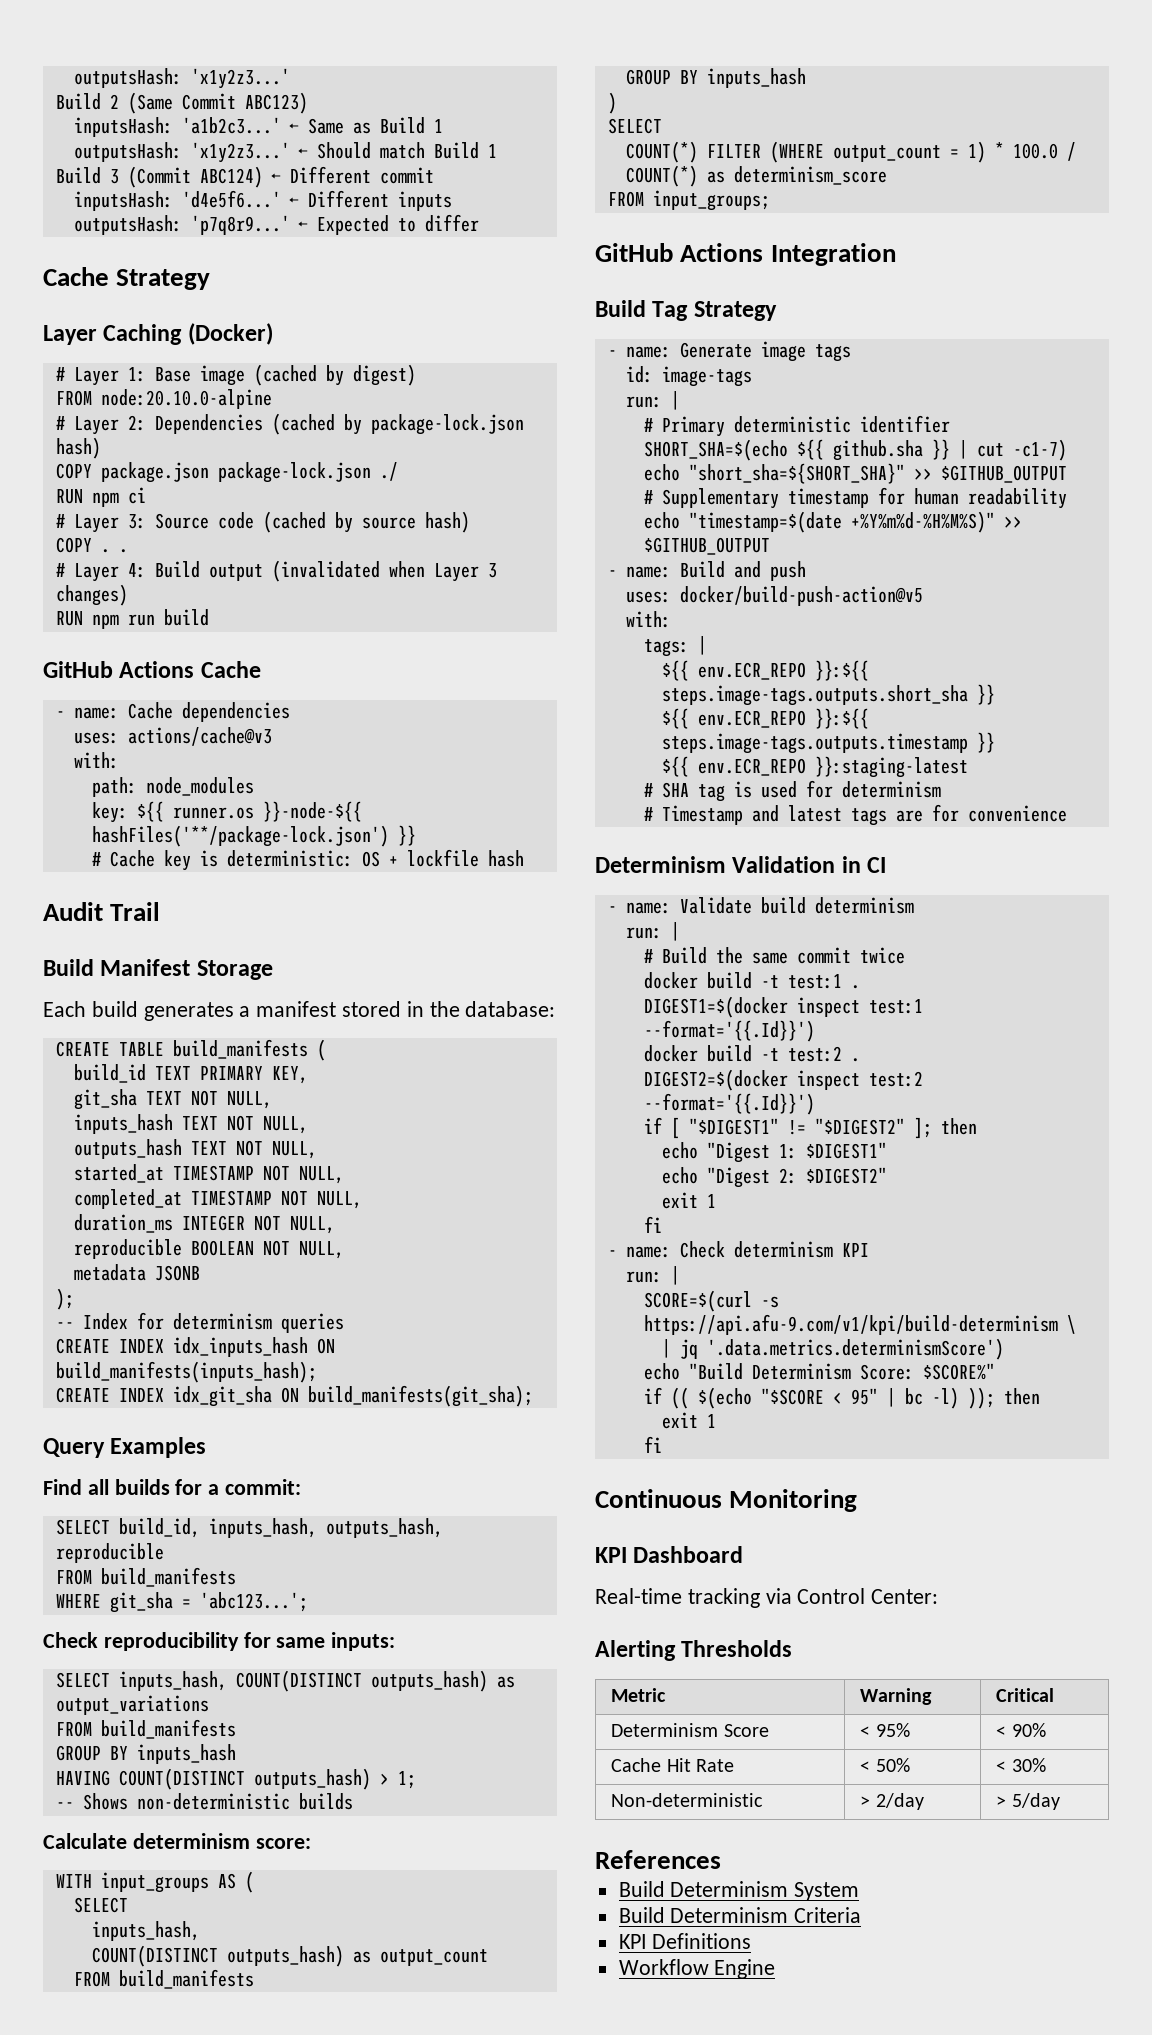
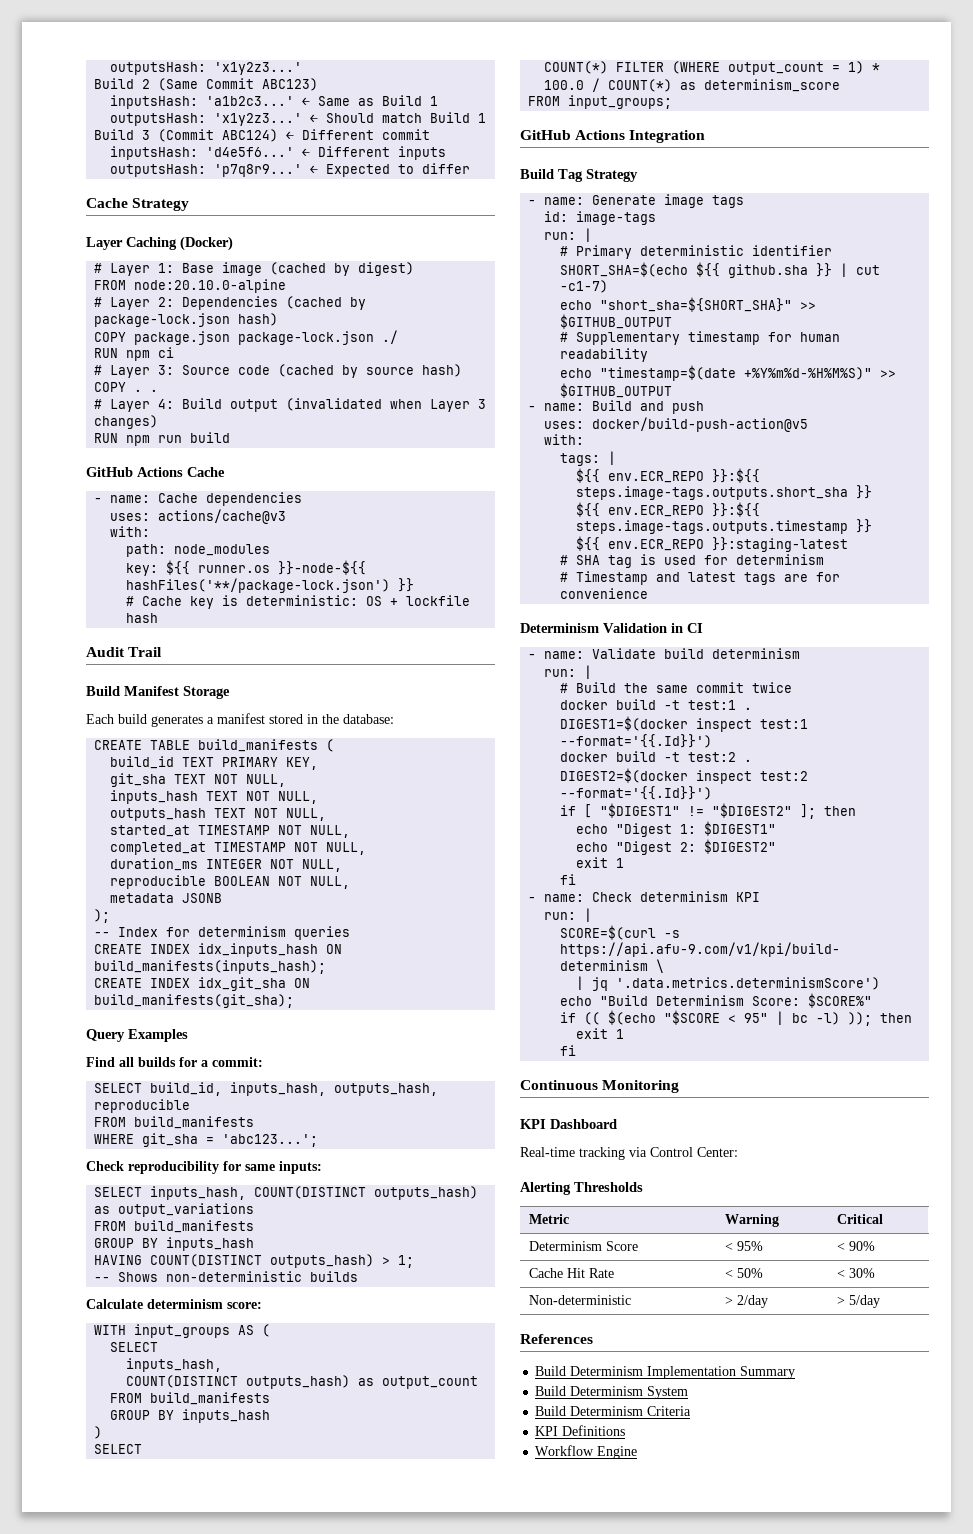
+ Build Determinism Implementation Summary

